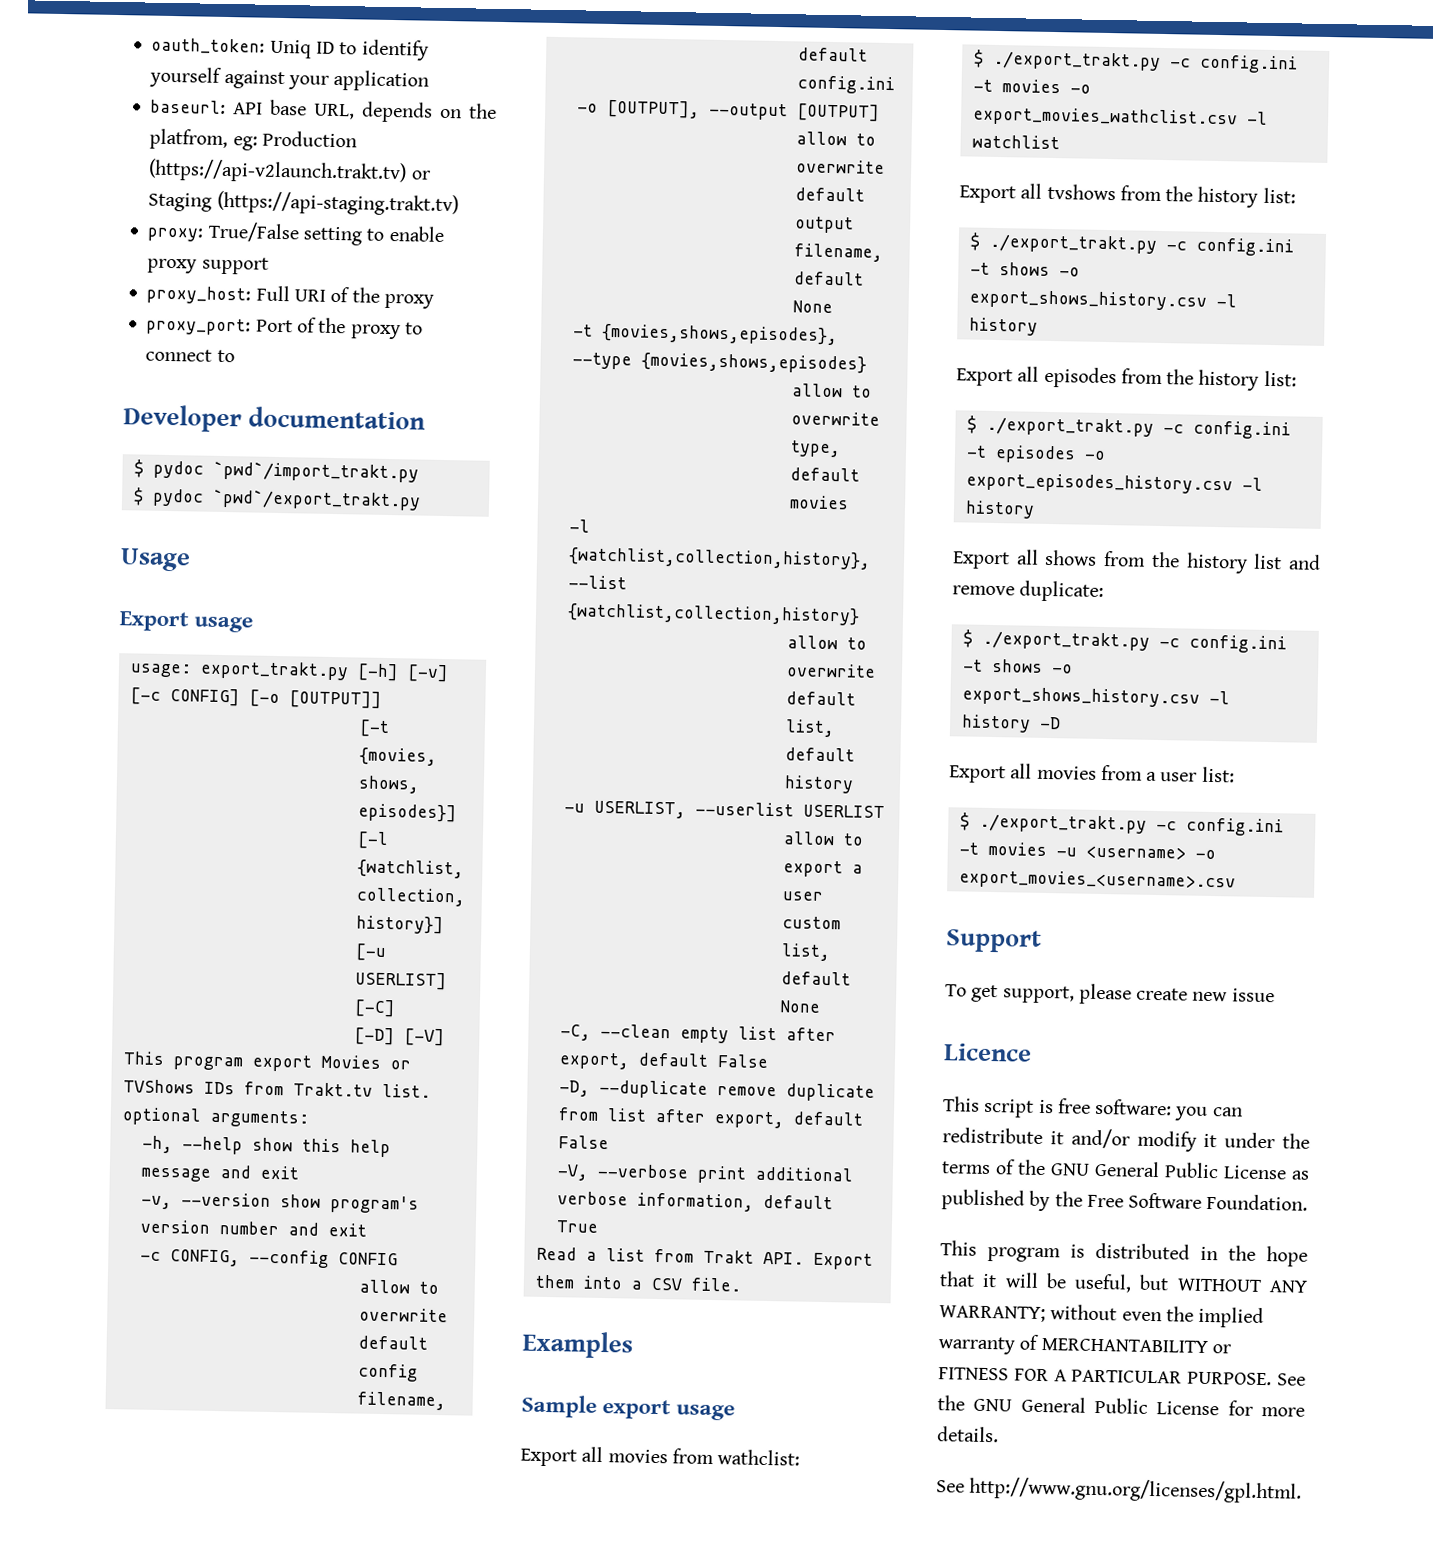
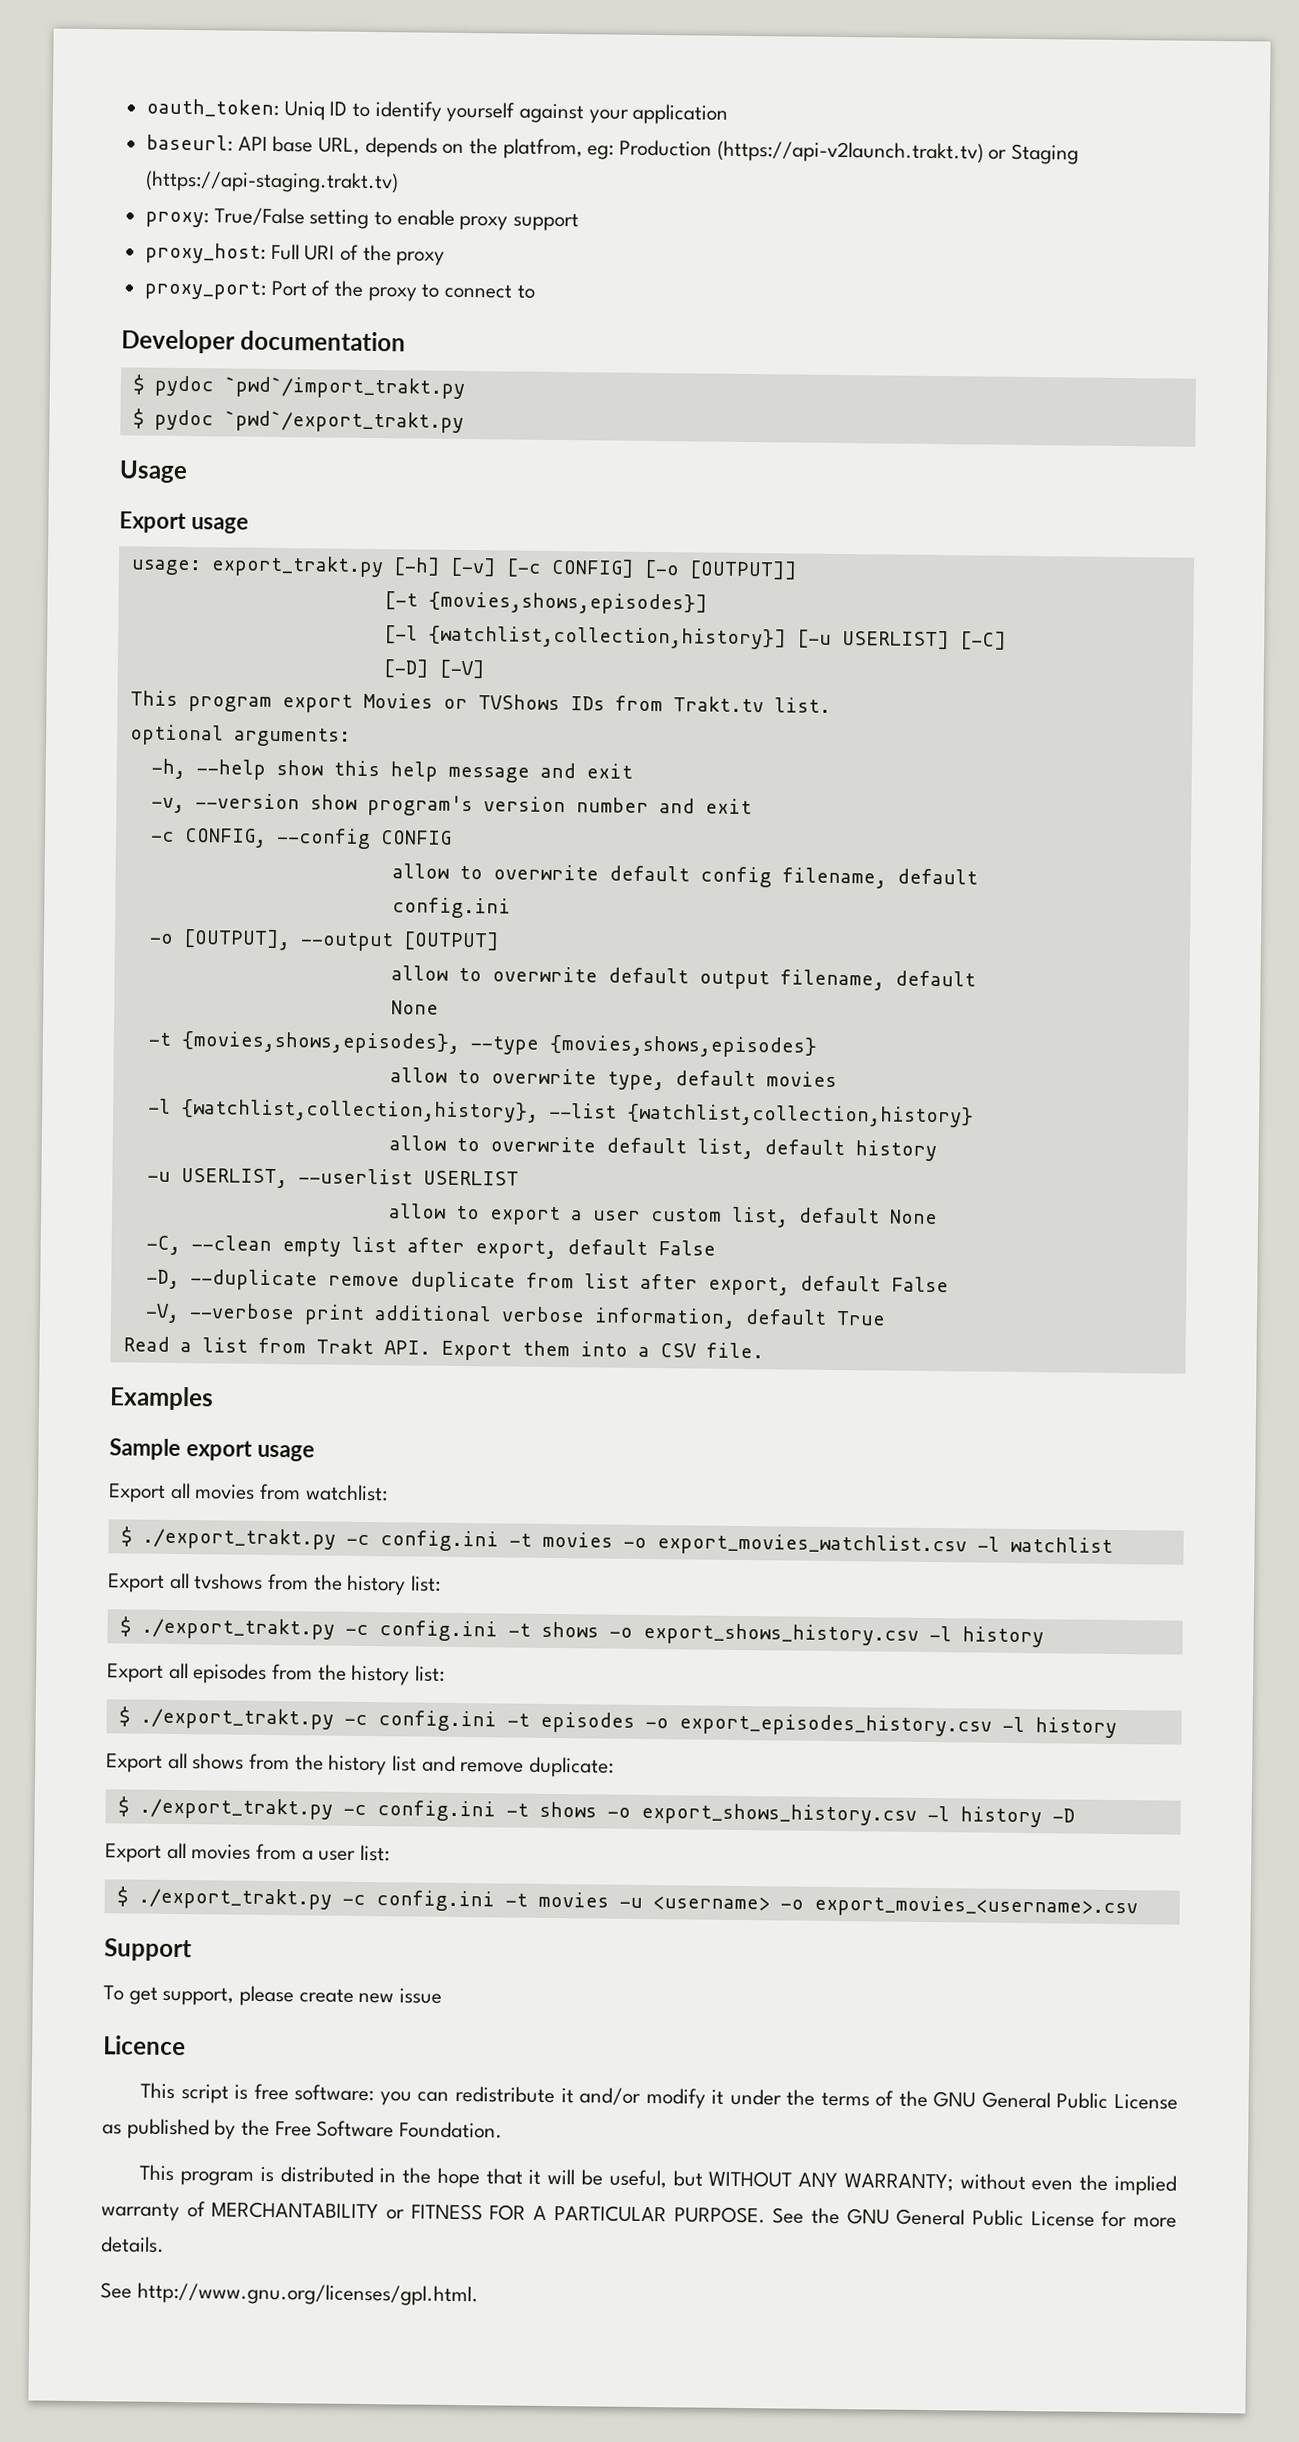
- Export all movies from wathclist:
+ Export all movies from watchlist:
- $ ./export_trakt.py -c config.ini -t movies -o export_movies_wathclist.csv -l watchlist
+ $ ./export_trakt.py -c config.ini -t movies -o export_movies_watchlist.csv -l watchlist

